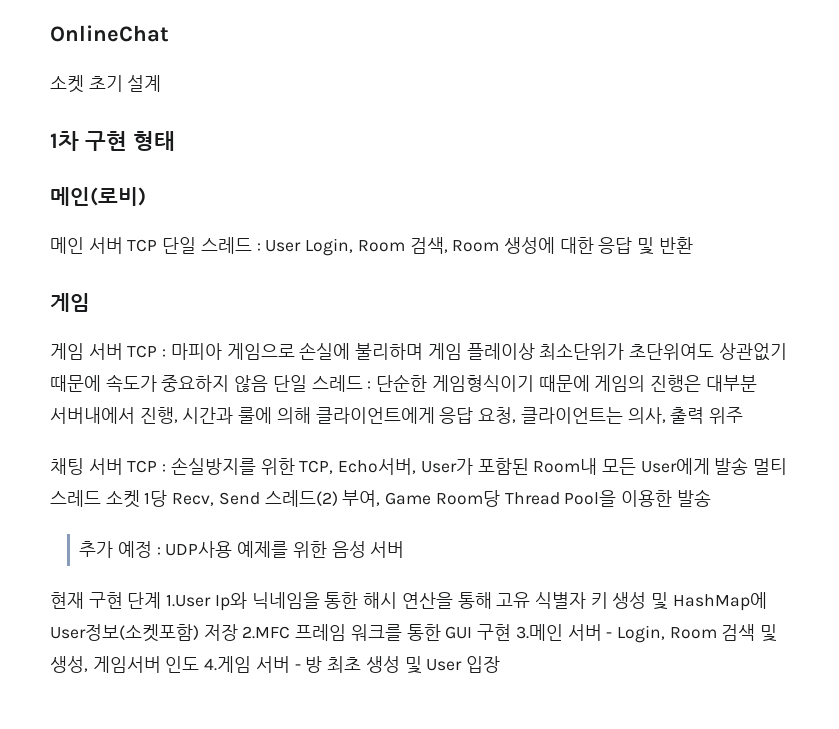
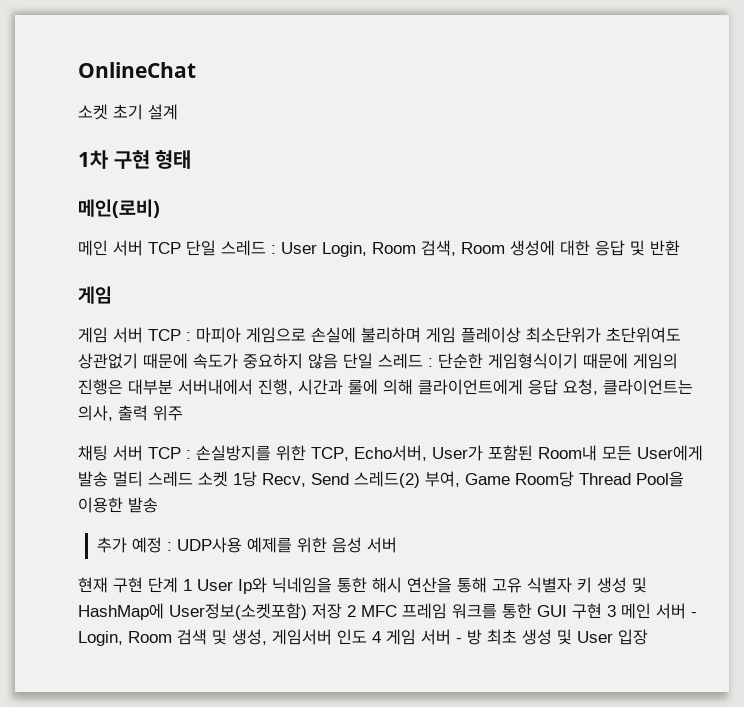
- 현재 구현 단계 1.User Ip와 닉네임을 통한 해시 연산을 통해 고유 식별자 키 생성 및 HashMap에 User정보(소켓포함) 저장 2.MFC 프레임 워크를 통한 GUI 구현 3.메인 서버 - Login, Room 검색 및 생성, 게임서버 인도 4.게임 서버 - 방 최초 생성 및 User 입장
+ 현재 구현 단계 1 User Ip와 닉네임을 통한 해시 연산을 통해 고유 식별자 키 생성 및 HashMap에 User정보(소켓포함) 저장 2 MFC 프레임 워크를 통한 GUI 구현 3 메인 서버 - Login, Room 검색 및 생성, 게임서버 인도 4 게임 서버 - 방 최초 생성 및 User 입장

